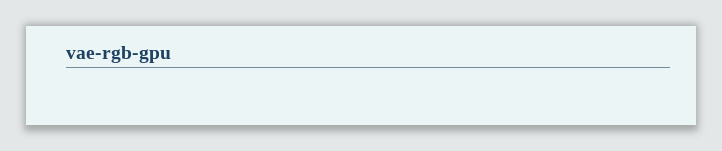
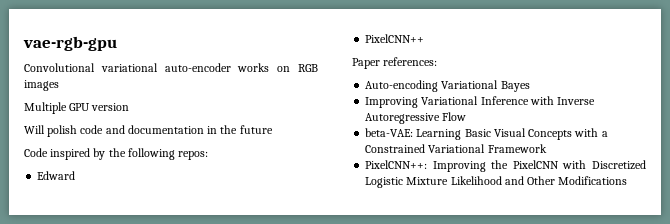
+ Convolutional variational auto-encoder works on RGB images
+ Multiple GPU version
+ Will polish code and documentation in the future
+ Code inspired by the following repos:
+ Edward
+ PixelCNN++
+ Paper references:
+ Auto-encoding Variational Bayes
+ Improving Variational Inference with Inverse Autoregressive Flow
+ beta-VAE: Learning Basic Visual Concepts with a Constrained Variational Framework
+ PixelCNN++: Improving the PixelCNN with Discretized Logistic Mixture Likelihood and Other Modifications

